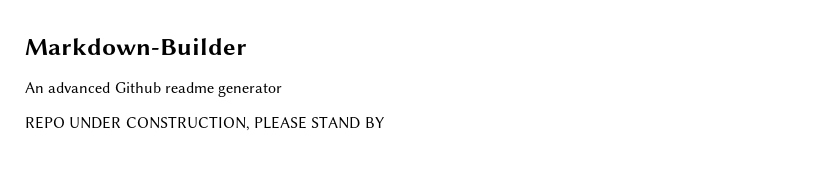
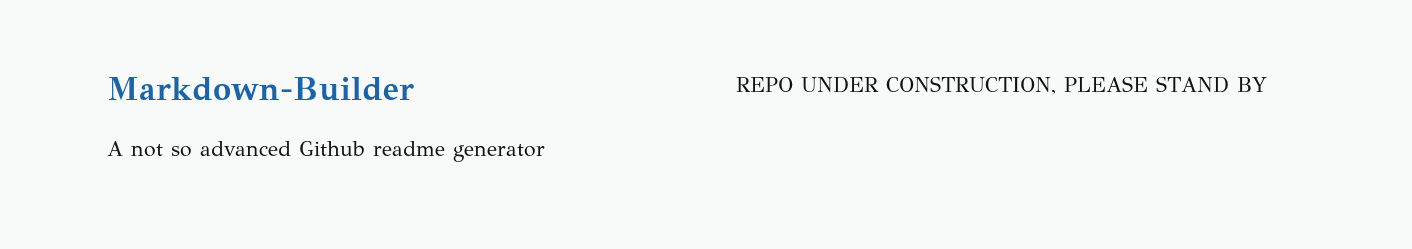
- An advanced Github readme generator
+ A not so advanced Github readme generator

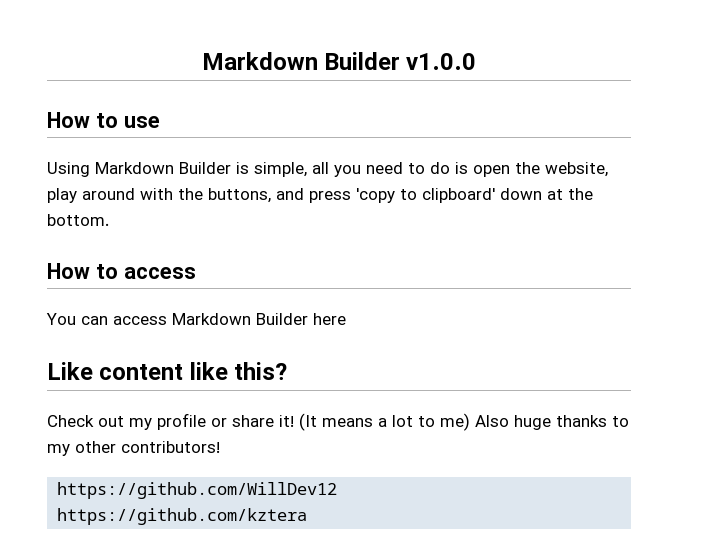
- Markdown-Builder
- A not so advanced Github readme generator
- REPO UNDER CONSTRUCTION, PLEASE STAND BY
+ Markdown Builder v1.0.0
+ How to use
+ Using Markdown Builder is simple, all you need to do is open the website, play around with the buttons, and press 'copy to clipboard' down at the bottom.
+ How to access
+ You can access Markdown Builder here
+ Like content like this?
+ Check out my profile or share it! (It means a lot to me) Also huge thanks to my other contributors!
+ https://github.com/WillDev12
+ https://github.com/kztera

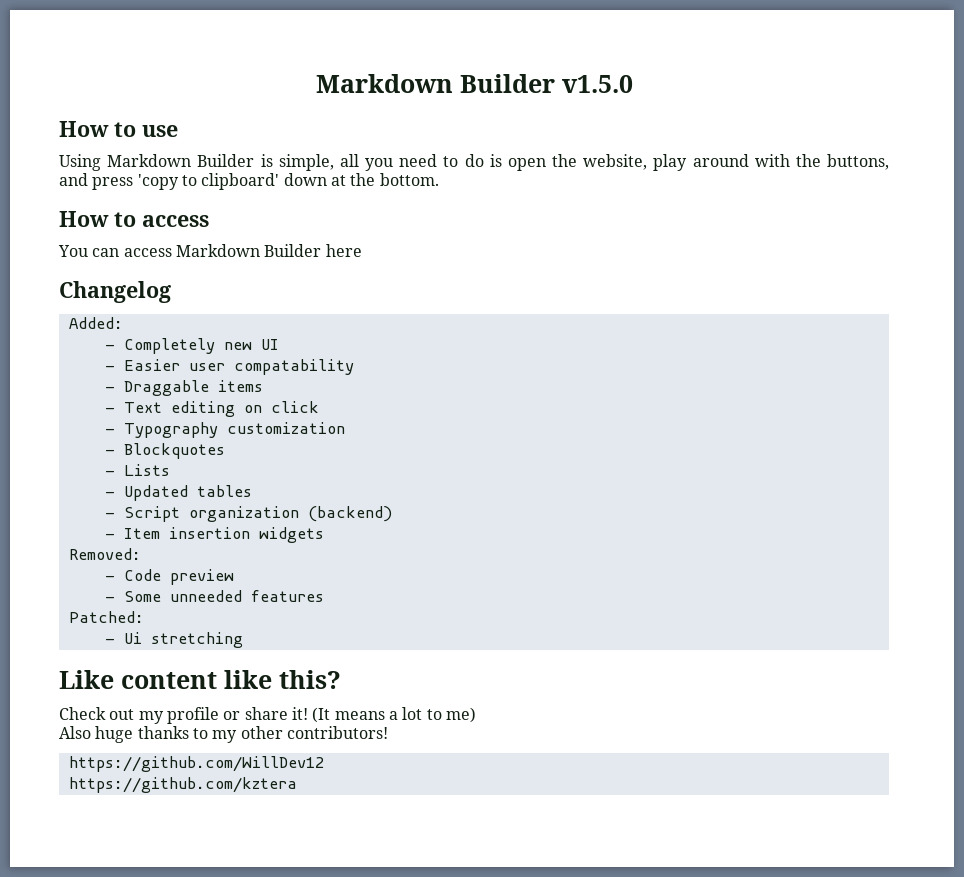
- Markdown Builder v1.0.0
+ Markdown Builder v1.5.0
+ Changelog
+ Added:
+ - Completely new UI
+ - Easier user compatability
+ - Draggable items
+ - Text editing on click
+ - Typography customization
+ - Blockquotes
+ - Lists
+ - Updated tables
+ - Script organization (backend)
+ - Item insertion widgets
+ Removed:
+ - Code preview
+ - Some unneeded features
+ Patched:
+ - Ui stretching
- (It means a lot to me) Also huge thanks to my other contributors!
+ (It means a lot to me)
+ Also huge thanks to my other contributors!

